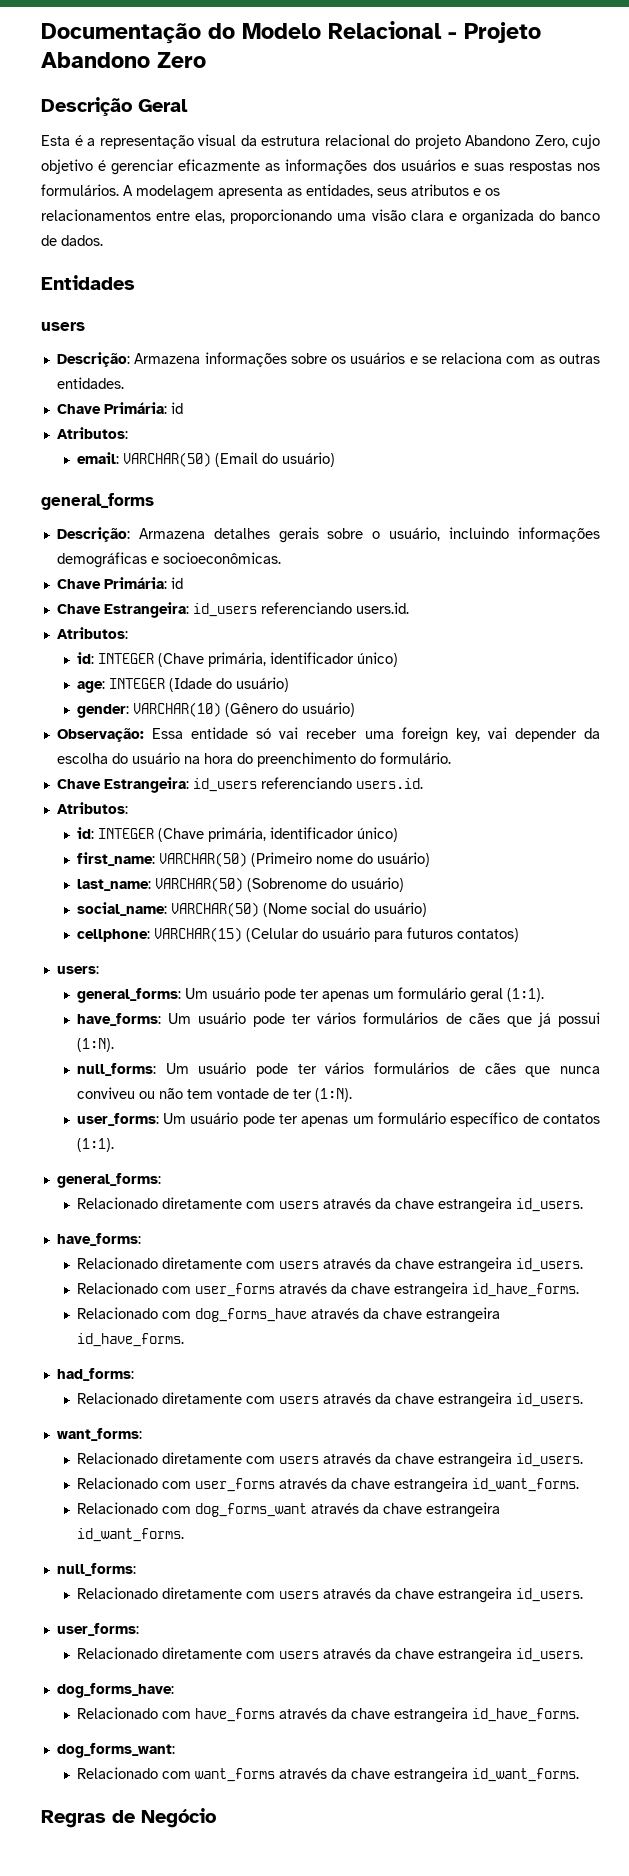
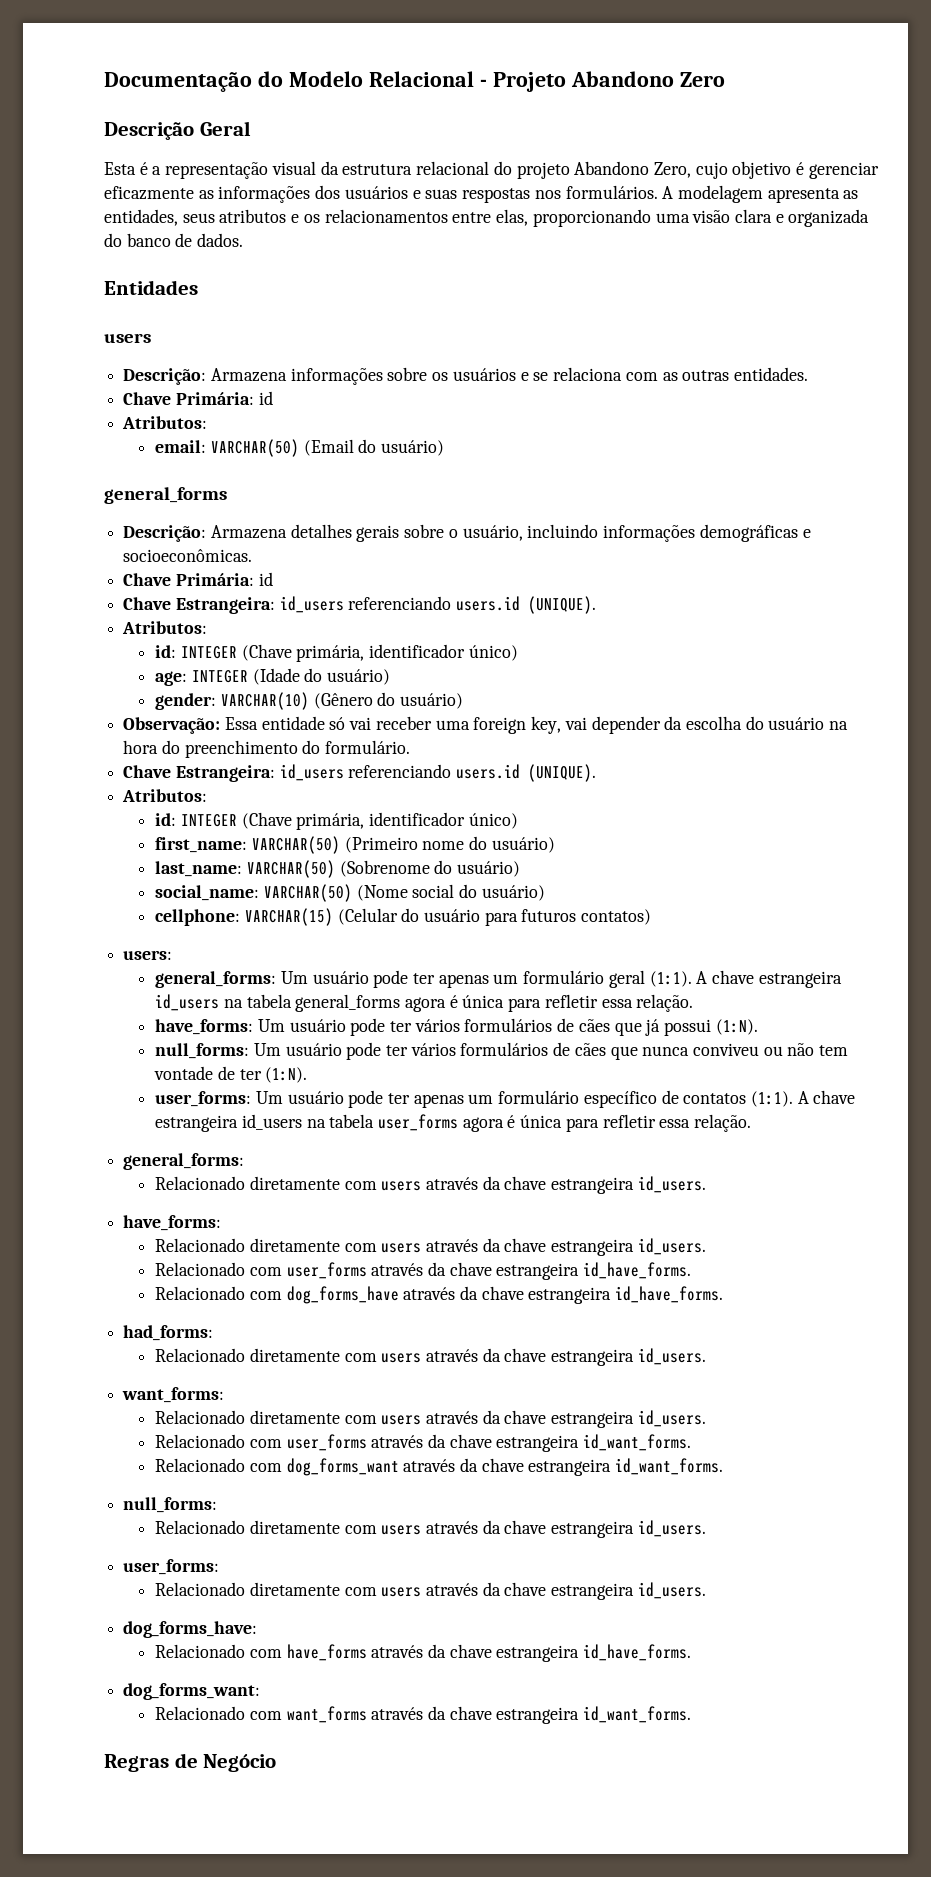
  Descrição: Armazena detalhes gerais sobre o usuário, incluindo informações demográficas e socioeconômicas.
  Chave Primária: id
- Chave Estrangeira: id_users referenciando users.id.
+ Chave Estrangeira: id_users referenciando users.id (UNIQUE).
  Observação: Essa entidade só vai receber uma foreign key, vai depender da escolha do usuário na hora do preenchimento do formulário.
- Chave Estrangeira: id_users referenciando users.id.
+ Chave Estrangeira: id_users referenciando users.id (UNIQUE).
+ A chave estrangeira id_users na tabela general_forms agora é única para refletir essa relação.
+ A chave estrangeira id_users na tabela user_forms agora é única para refletir essa relação.

